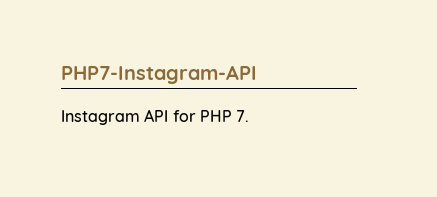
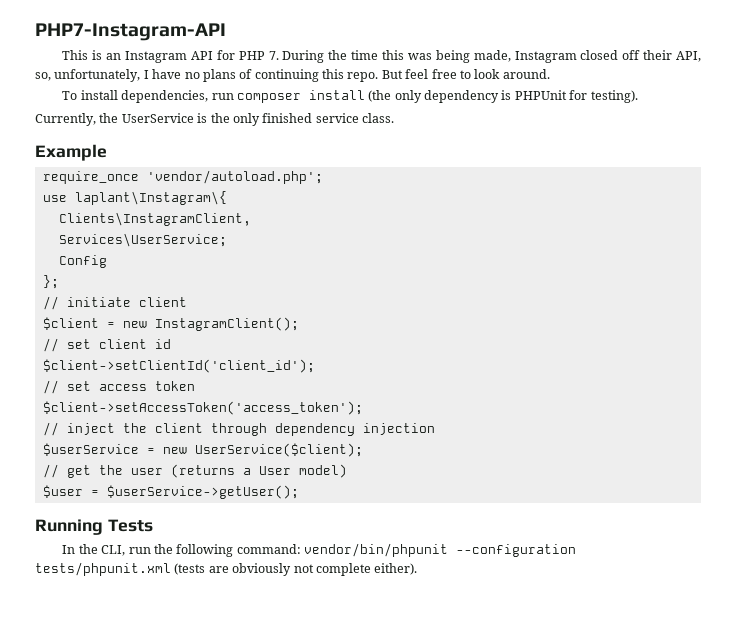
- Instagram API for PHP 7.
+ This is an Instagram API for PHP 7. During the time this was being made, Instagram closed off their API, so, unfortunately, I have no plans of continuing this repo. But feel free to look around.
+ To install dependencies, run composer install (the only dependency is PHPUnit for testing).
+ Currently, the UserService is the only finished service class.
+ Example
+ require_once 'vendor/autoload.php';
+ use laplant\Instagram\{
+ Clients\InstagramClient,
+ Services\UserService;
+ Config
+ };
+ // initiate client
+ $client = new InstagramClient();
+ // set client id
+ $client->setClientId('client_id');
+ // set access token
+ $client->setAccessToken('access_token');
+ // inject the client through dependency injection
+ $userService = new UserService($client);
+ // get the user (returns a User model)
+ $user = $userService->getUser();
+ Running Tests
+ In the CLI, run the following command: vendor/bin/phpunit --configuration tests/phpunit.xml (tests are obviously not complete either).

